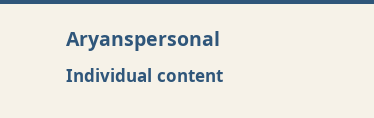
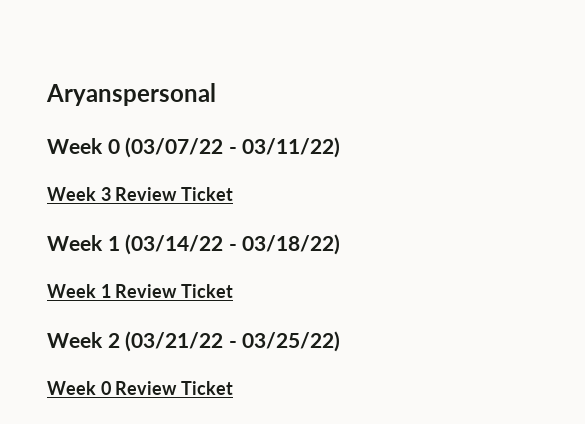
- Individual content
+ Week 0 (03/07/22 - 03/11/22)
+ Week 3 Review Ticket
+ Week 1 (03/14/22 - 03/18/22)
+ Week 1 Review Ticket
+ Week 2 (03/21/22 - 03/25/22)
+ Week 0 Review Ticket

